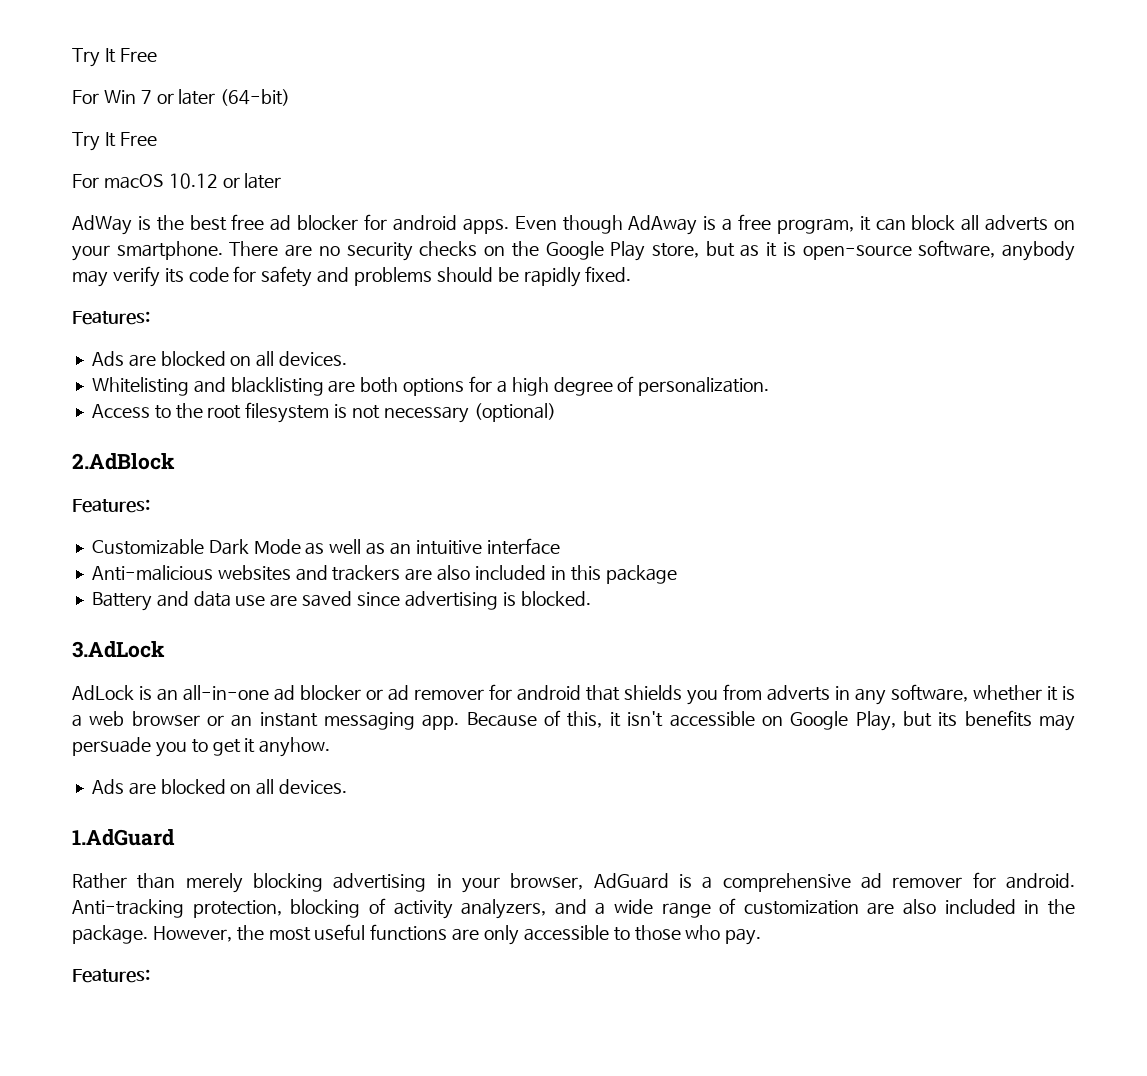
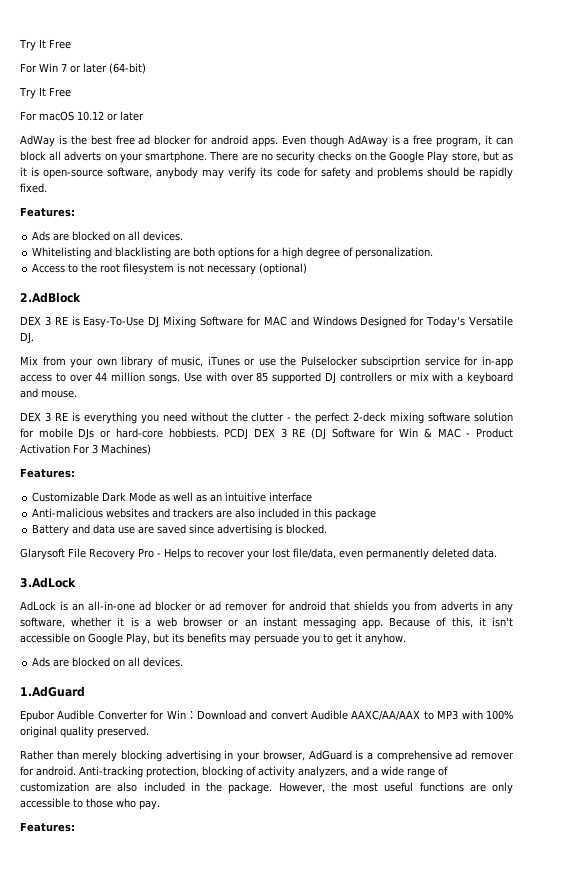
+ DEX 3 RE is Easy-To-Use DJ Mixing Software for MAC and Windows Designed for Today's Versatile DJ.
+ Mix from your own library of music, iTunes or use the Pulselocker subsciprtion service for in-app access to over 44 million songs. Use with over 85 supported DJ controllers or mix with a keyboard and mouse.
+ DEX 3 RE is everything you need without the clutter - the perfect 2-deck mixing software solution for mobile DJs or hard-core hobbiests. PCDJ DEX 3 RE (DJ Software for Win & MAC - Product Activation For 3 Machines)
+ Glarysoft File Recovery Pro - Helps to recover your lost file/data, even permanently deleted data.
+ Epubor Audible Converter for Win：Download and convert Audible AAXC/AA/AAX to MP3 with 100% original quality preserved.

